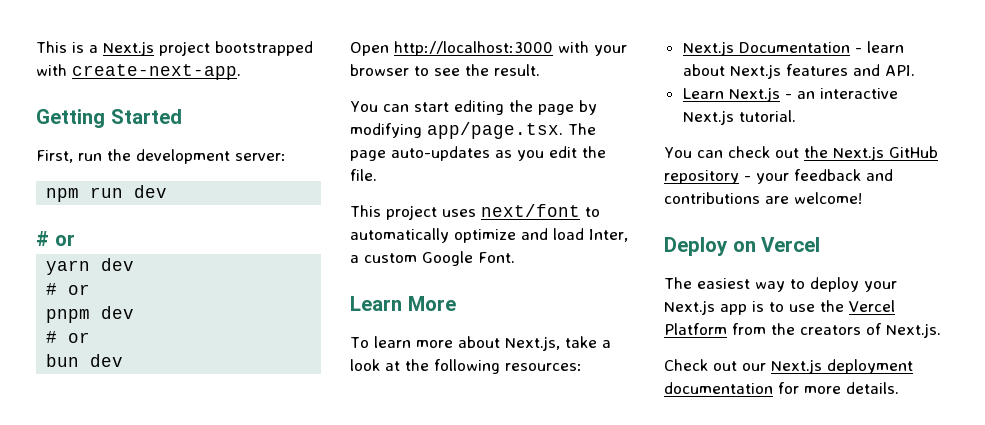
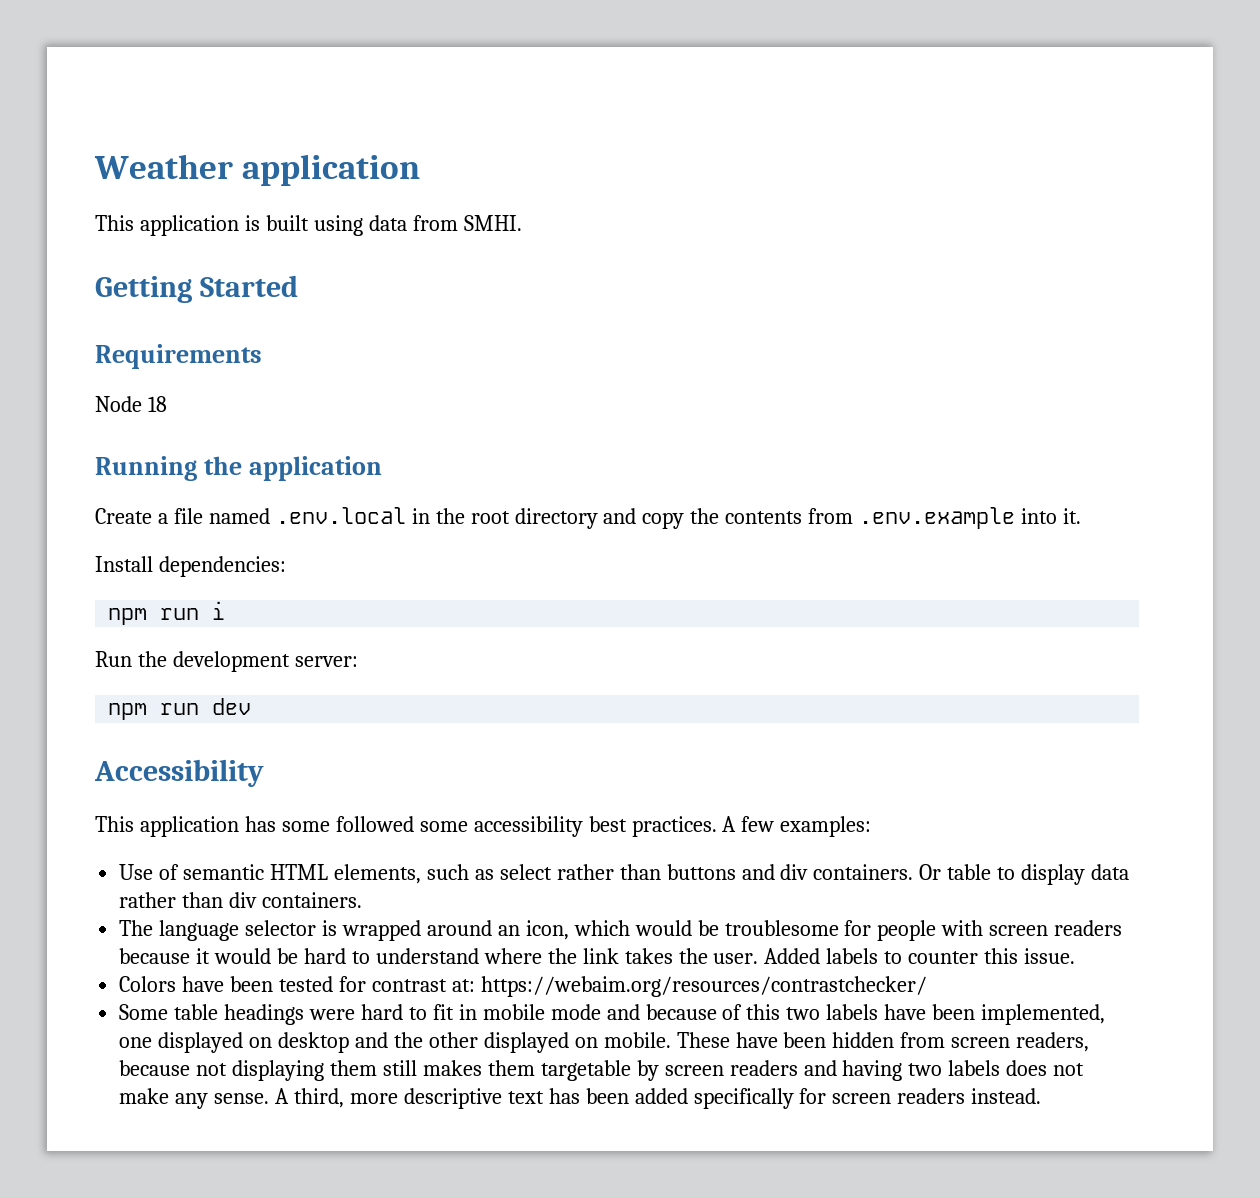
- This is a Next.js project bootstrapped with create-next-app.
+ Weather application
+ This application is built using data from SMHI.
  Getting Started
- First, run the development server:
+ Requirements
+ Node 18
+ Running the application
+ Create a file named .env.local in the root directory and copy the contents from .env.example into it.
+ Install dependencies:
+ npm run i
+ Run the development server:
  npm run dev
- # or
- yarn dev
- # or
- pnpm dev
- # or
- bun dev
- Open http://localhost:3000 with your browser to see the result.
- You can start editing the page by modifying app/page.tsx. The page auto-updates as you edit the file.
- This project uses next/font to automatically optimize and load Inter, a custom Google Font.
- Learn More
- To learn more about Next.js, take a look at the following resources:
- Next.js Documentation - learn about Next.js features and API.
- Learn Next.js - an interactive Next.js tutorial.
- You can check out the Next.js GitHub repository - your feedback and contributions are welcome!
- Deploy on Vercel
- The easiest way to deploy your Next.js app is to use the Vercel Platform from the creators of Next.js.
- Check out our Next.js deployment documentation for more details.
+ Accessibility
+ This application has some followed some accessibility best practices. A few examples:
+ Use of semantic HTML elements, such as select rather than buttons and div containers. Or table to display data rather than div containers.
+ The language selector is wrapped around an icon, which would be troublesome for people with screen readers because it would be hard to understand where the link takes the user. Added labels to counter this issue.
+ Colors have been tested for contrast at: https://webaim.org/resources/contrastchecker/
+ Some table headings were hard to fit in mobile mode and because of this two labels have been implemented, one displayed on desktop and the other displayed on mobile. These have been hidden from screen readers, because not displaying them still makes them targetable by screen readers and having two labels does not make any sense. A third, more descriptive text has been added specifically for screen readers instead.

